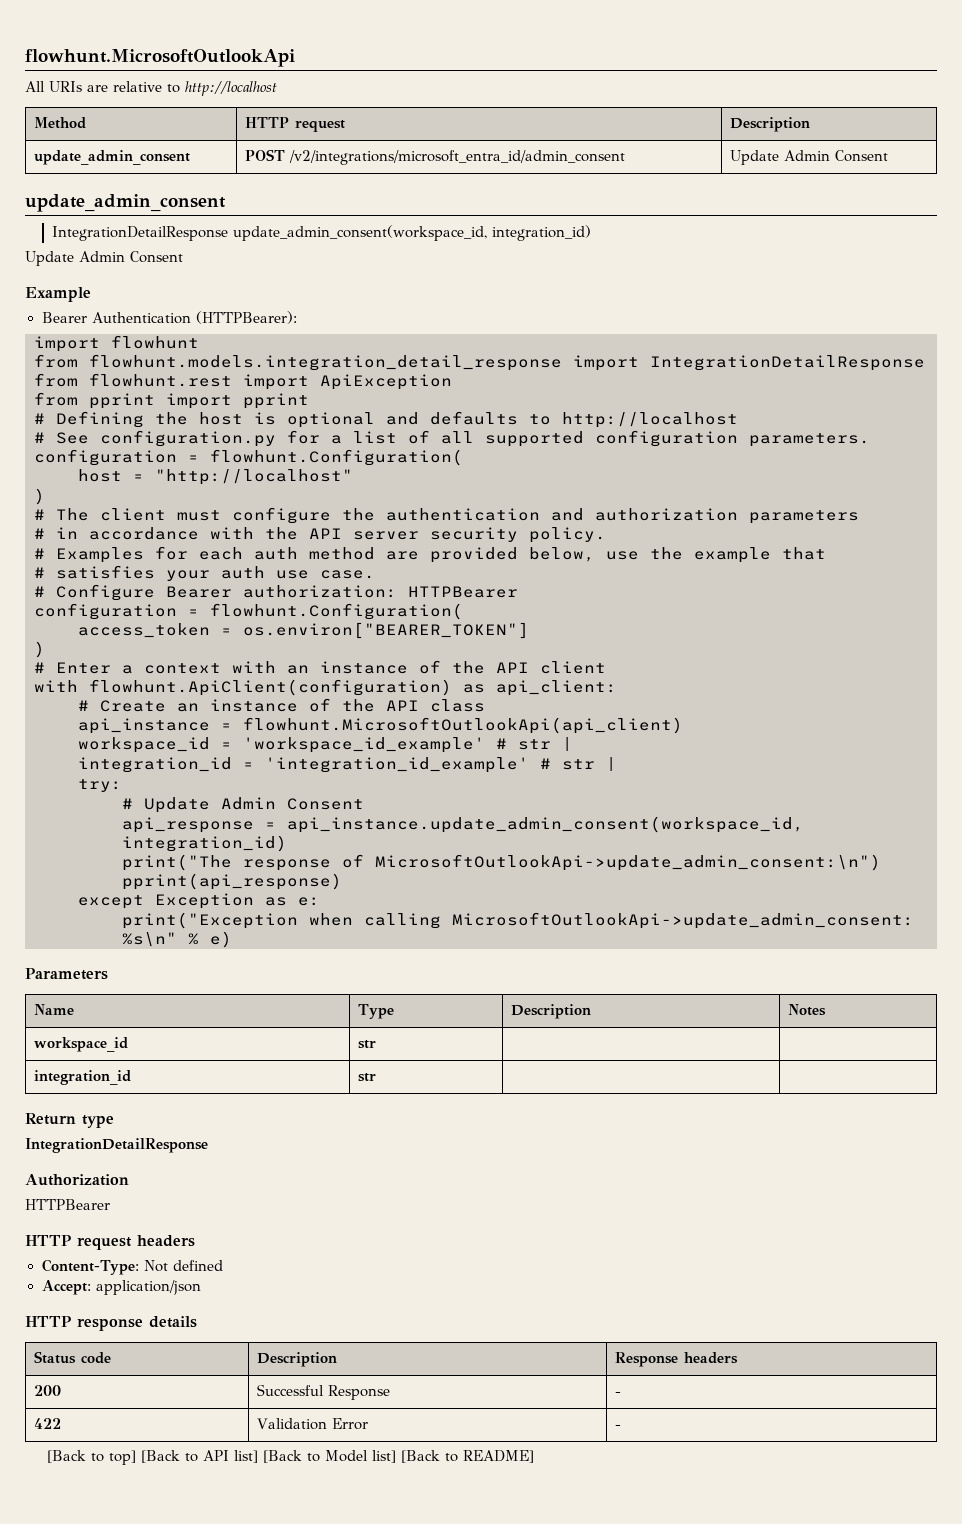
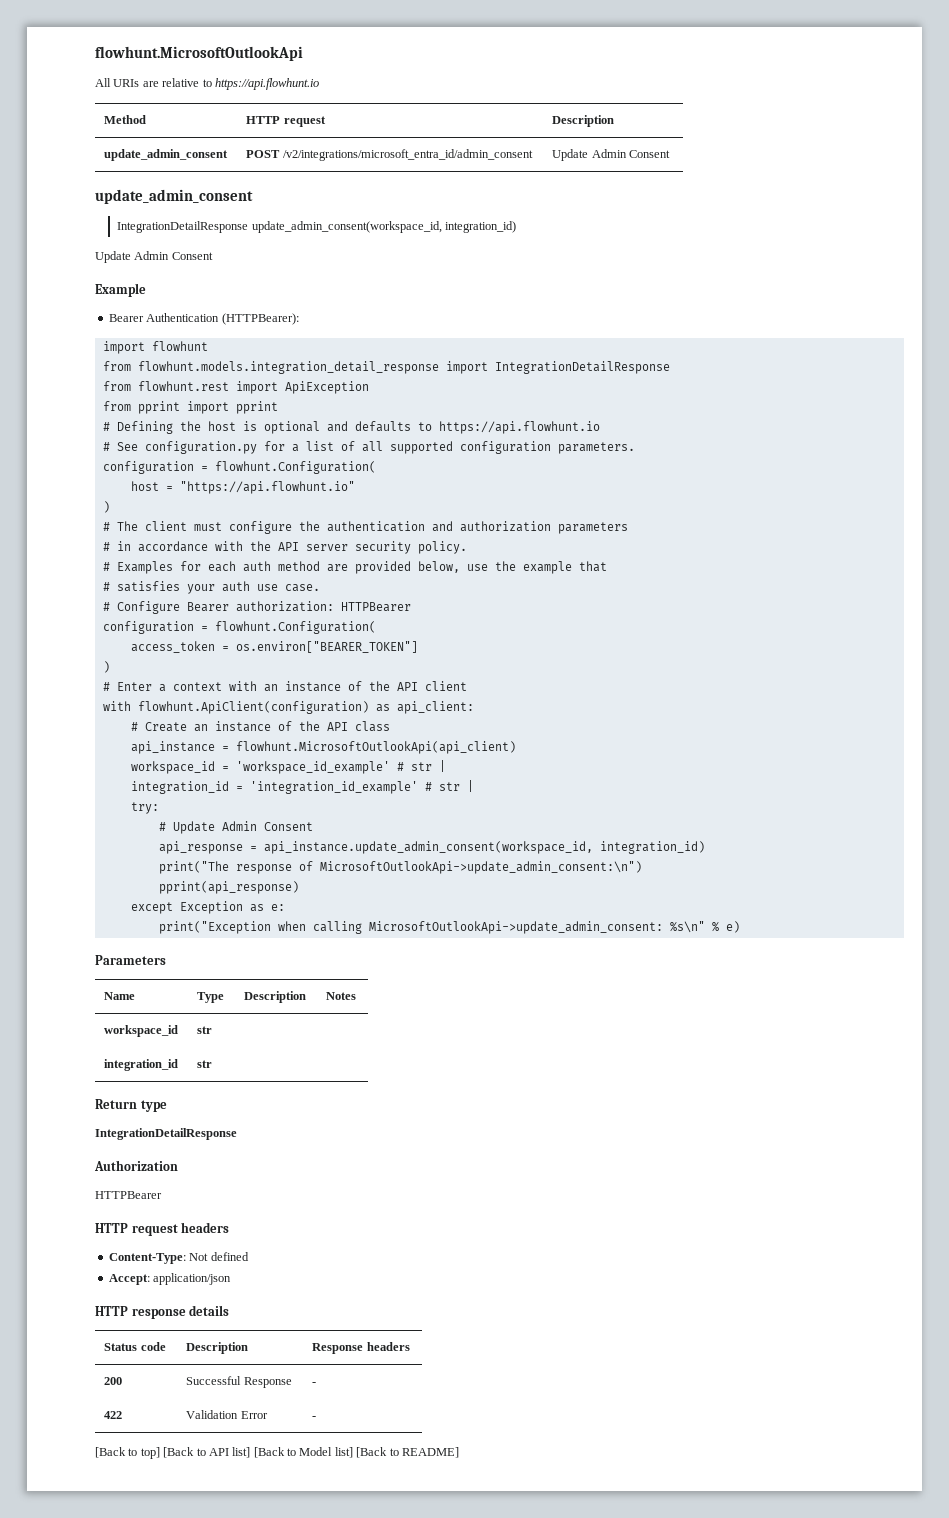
- All URIs are relative to http://localhost
+ All URIs are relative to https://api.flowhunt.io
- # Defining the host is optional and defaults to http://localhost
+ # Defining the host is optional and defaults to https://api.flowhunt.io
- host = "http://localhost"
+ host = "https://api.flowhunt.io"

